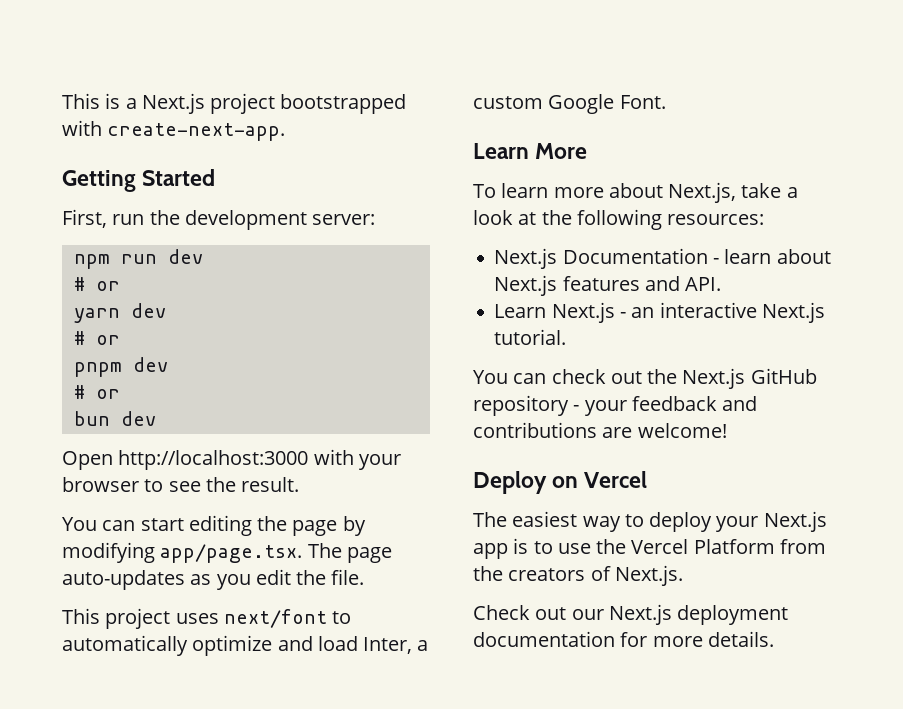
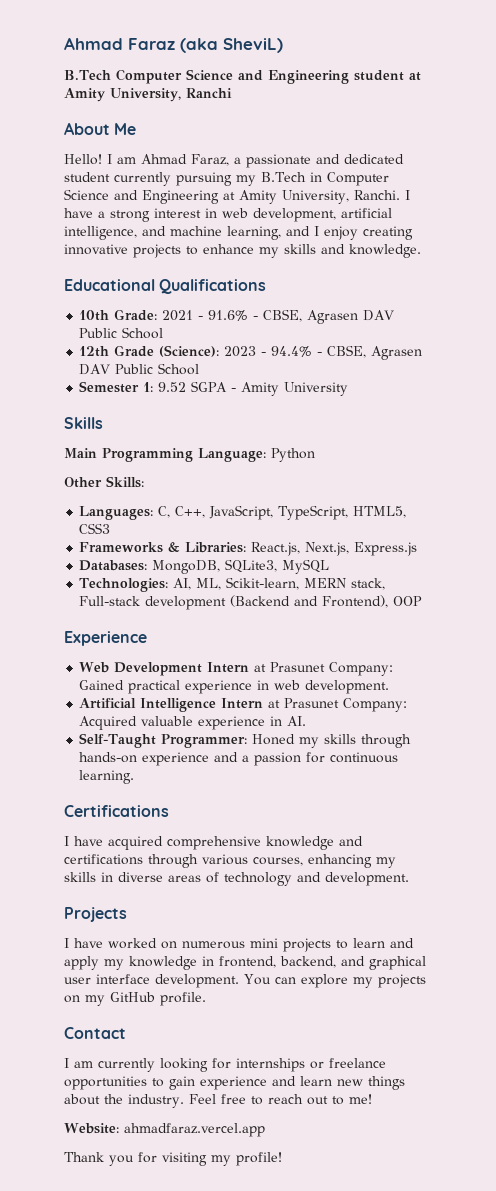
- This is a Next.js project bootstrapped with create-next-app.
- Getting Started
- First, run the development server:
- npm run dev
- # or
- yarn dev
- # or
- pnpm dev
- # or
- bun dev
- Open http://localhost:3000 with your browser to see the result.
- You can start editing the page by modifying app/page.tsx. The page auto-updates as you edit the file.
- This project uses next/font to automatically optimize and load Inter, a custom Google Font.
- Learn More
- To learn more about Next.js, take a look at the following resources:
- Next.js Documentation - learn about Next.js features and API.
- Learn Next.js - an interactive Next.js tutorial.
- You can check out the Next.js GitHub repository - your feedback and contributions are welcome!
- Deploy on Vercel
- The easiest way to deploy your Next.js app is to use the Vercel Platform from the creators of Next.js.
- Check out our Next.js deployment documentation for more details.
+ Ahmad Faraz (aka SheviL)
+ B.Tech Computer Science and Engineering student at Amity University, Ranchi
+ About Me
+ Hello! I am Ahmad Faraz, a passionate and dedicated student currently pursuing my B.Tech in Computer Science and Engineering at Amity University, Ranchi. I have a strong interest in web development, artificial intelligence, and machine learning, and I enjoy creating innovative projects to enhance my skills and knowledge.
+ Educational Qualifications
+ 10th Grade: 2021 - 91.6% - CBSE, Agrasen DAV Public School
+ 12th Grade (Science): 2023 - 94.4% - CBSE, Agrasen DAV Public School
+ Semester 1: 9.52 SGPA - Amity University
+ Skills
+ Main Programming Language: Python
+ Other Skills:
+ Languages: C, C++, JavaScript, TypeScript, HTML5, CSS3
+ Frameworks & Libraries: React.js, Next.js, Express.js
+ Databases: MongoDB, SQLite3, MySQL
+ Technologies: AI, ML, Scikit-learn, MERN stack, Full-stack development (Backend and Frontend), OOP
+ Experience
+ Web Development Intern at Prasunet Company: Gained practical experience in web development.
+ Artificial Intelligence Intern at Prasunet Company: Acquired valuable experience in AI.
+ Self-Taught Programmer: Honed my skills through hands-on experience and a passion for continuous learning.
+ Certifications
+ I have acquired comprehensive knowledge and certifications through various courses, enhancing my skills in diverse areas of technology and development.
+ Projects
+ I have worked on numerous mini projects to learn and apply my knowledge in frontend, backend, and graphical user interface development. You can explore my projects on my GitHub profile.
+ Contact
+ I am currently looking for internships or freelance opportunities to gain experience and learn new things about the industry. Feel free to reach out to me!
+ Website: ahmadfaraz.vercel.app
+ Thank you for visiting my profile!

